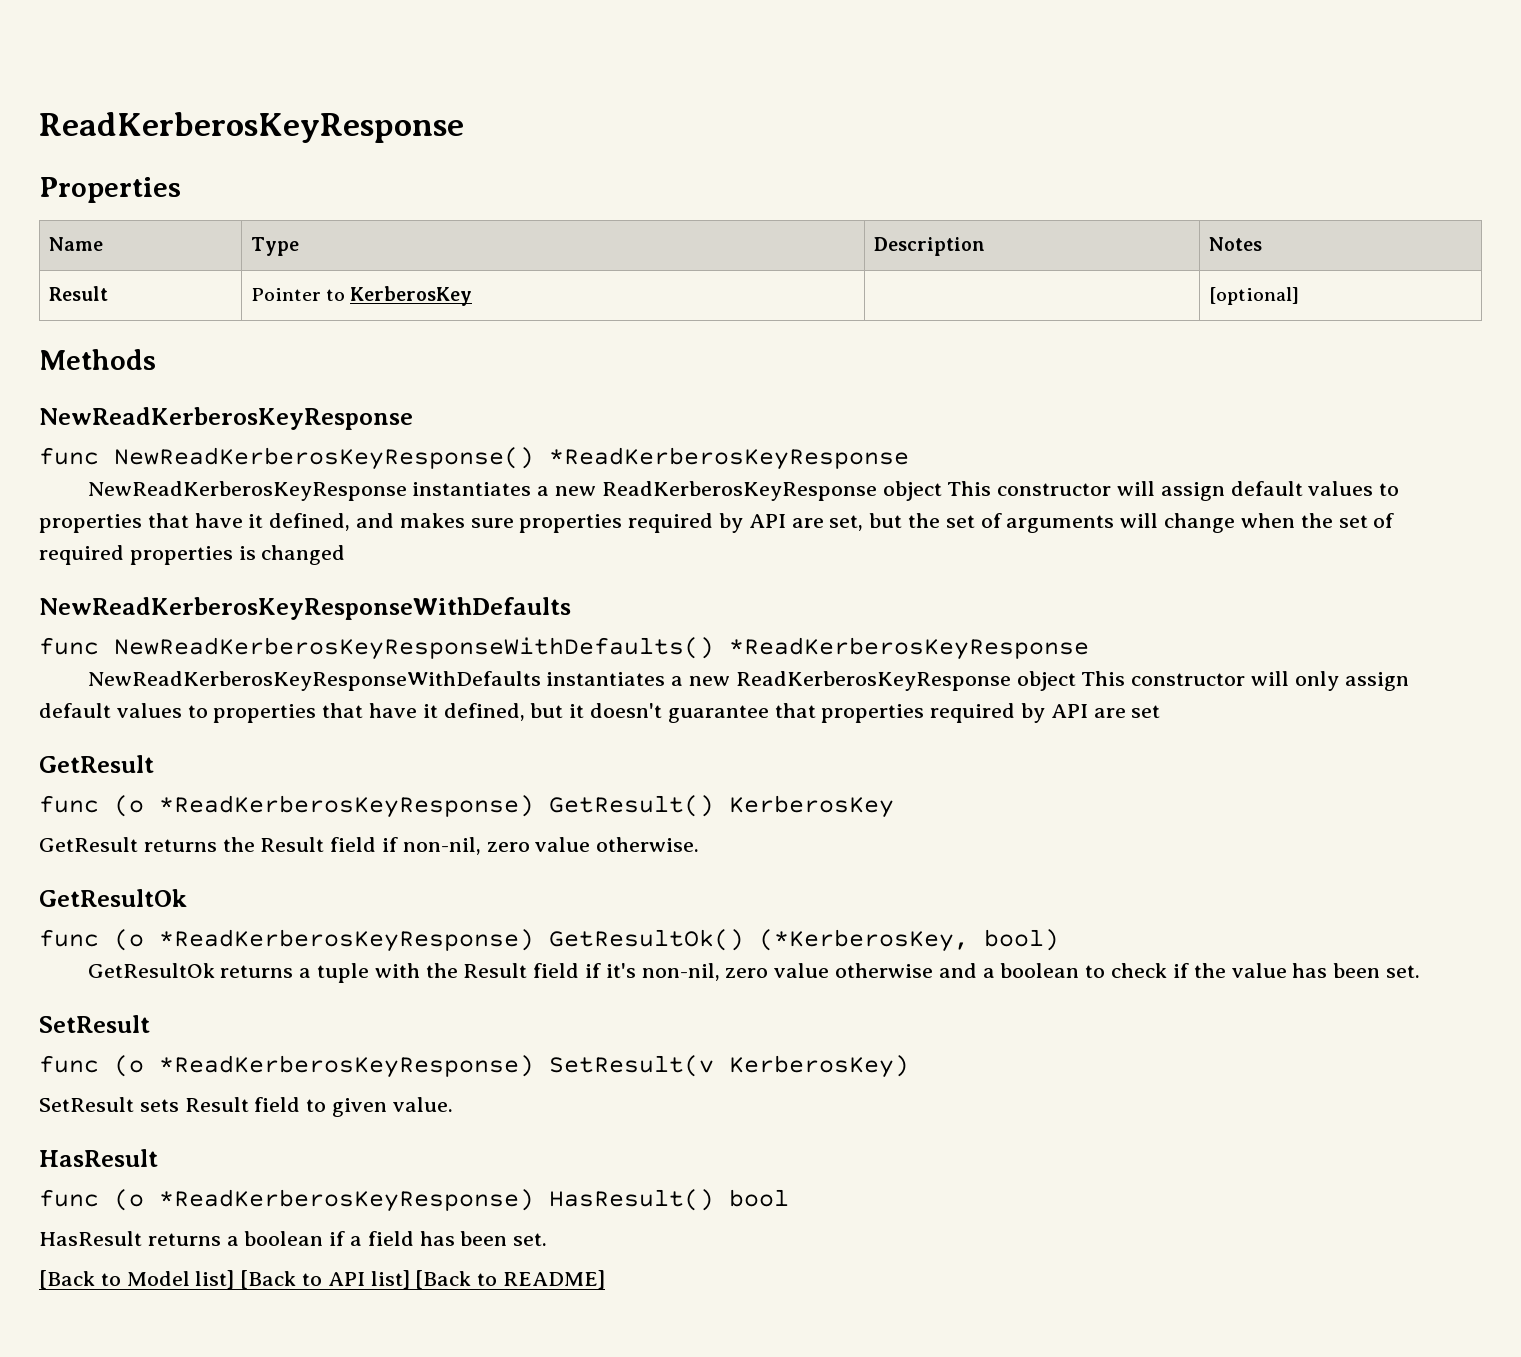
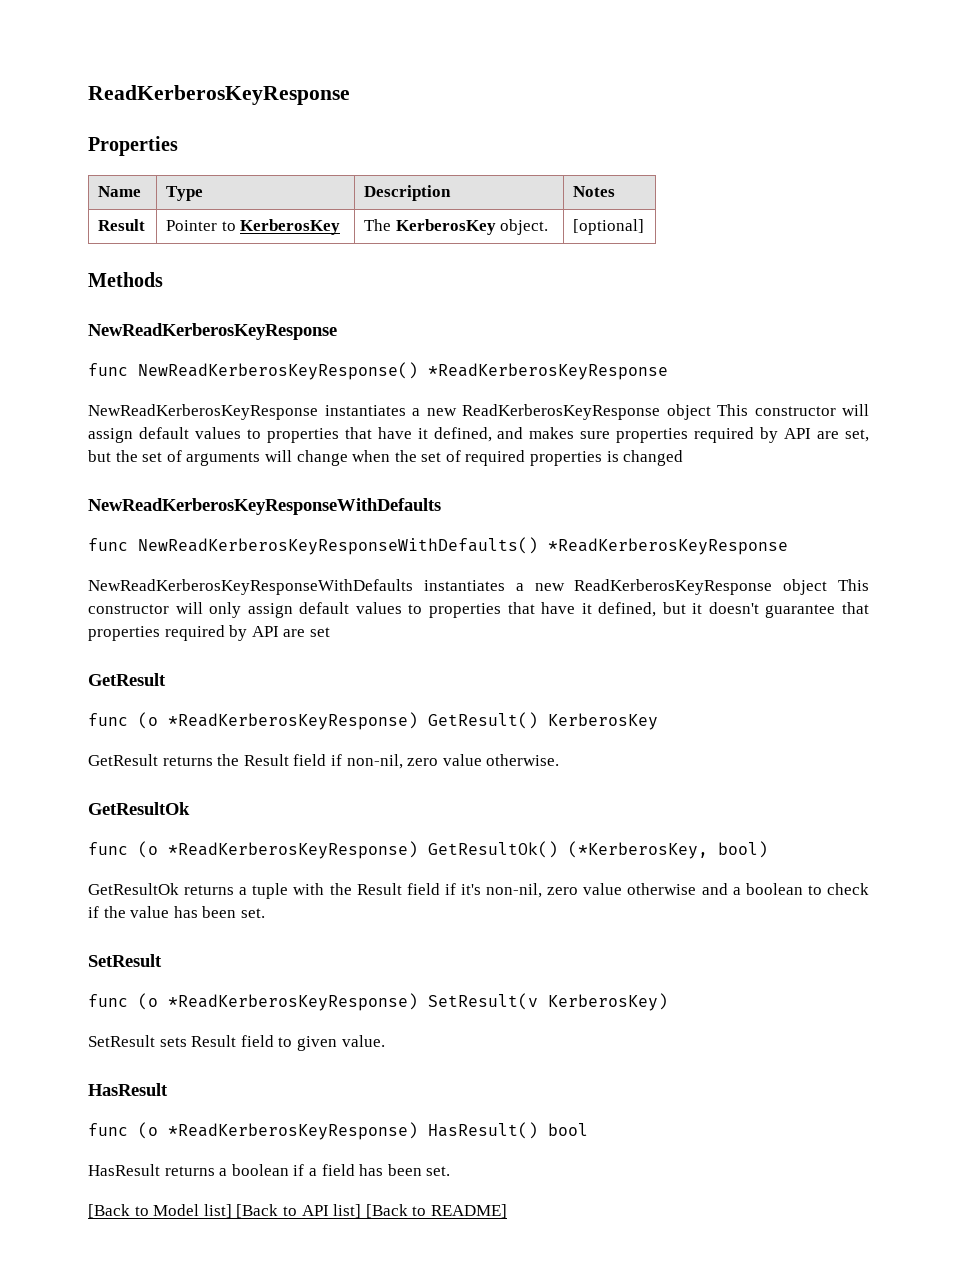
- Result | Pointer to KerberosKey | | [optional]
+ Result | Pointer to KerberosKey | The KerberosKey object. | [optional]

